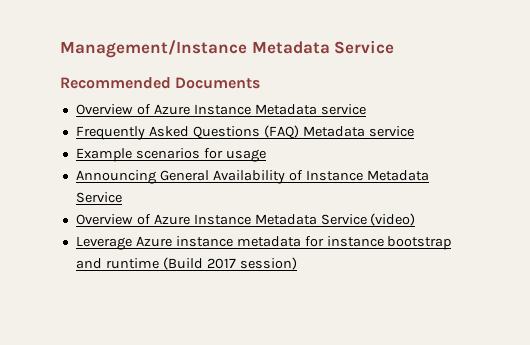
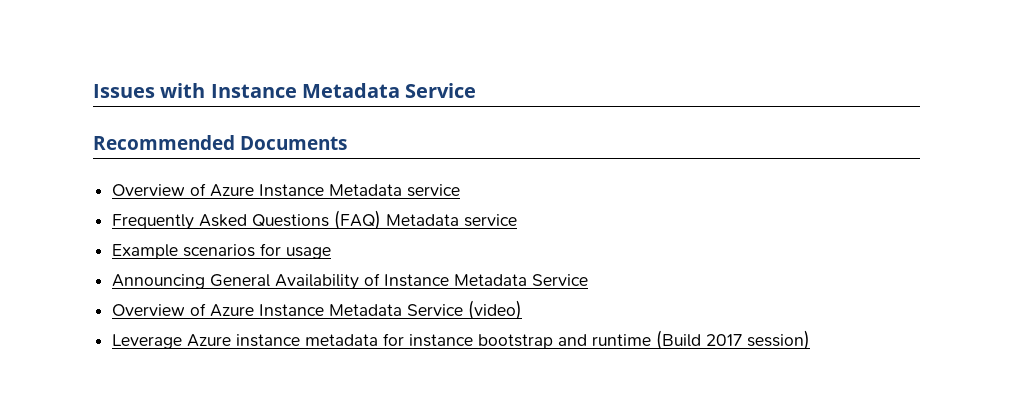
- Management/Instance Metadata Service
+ Issues with Instance Metadata Service

